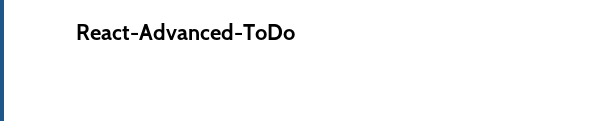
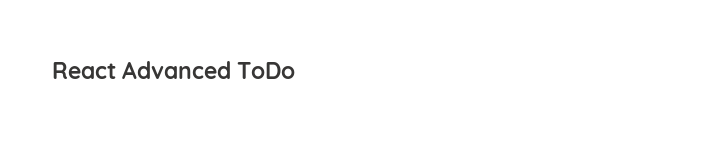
- React-Advanced-ToDo
+ React Advanced ToDo

